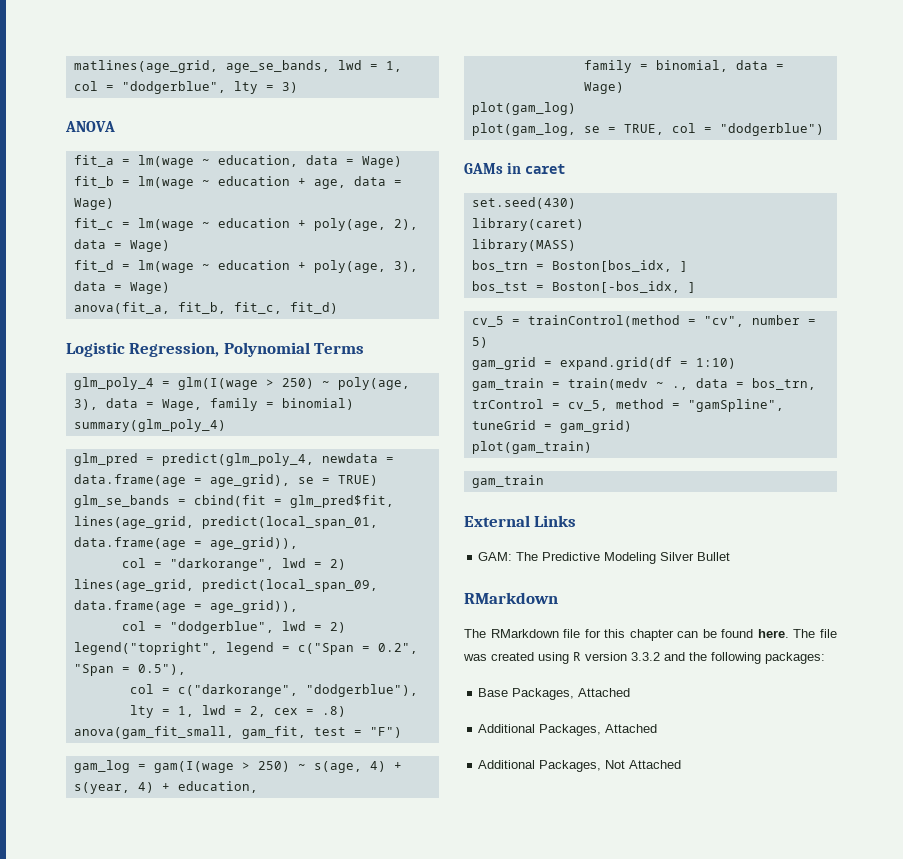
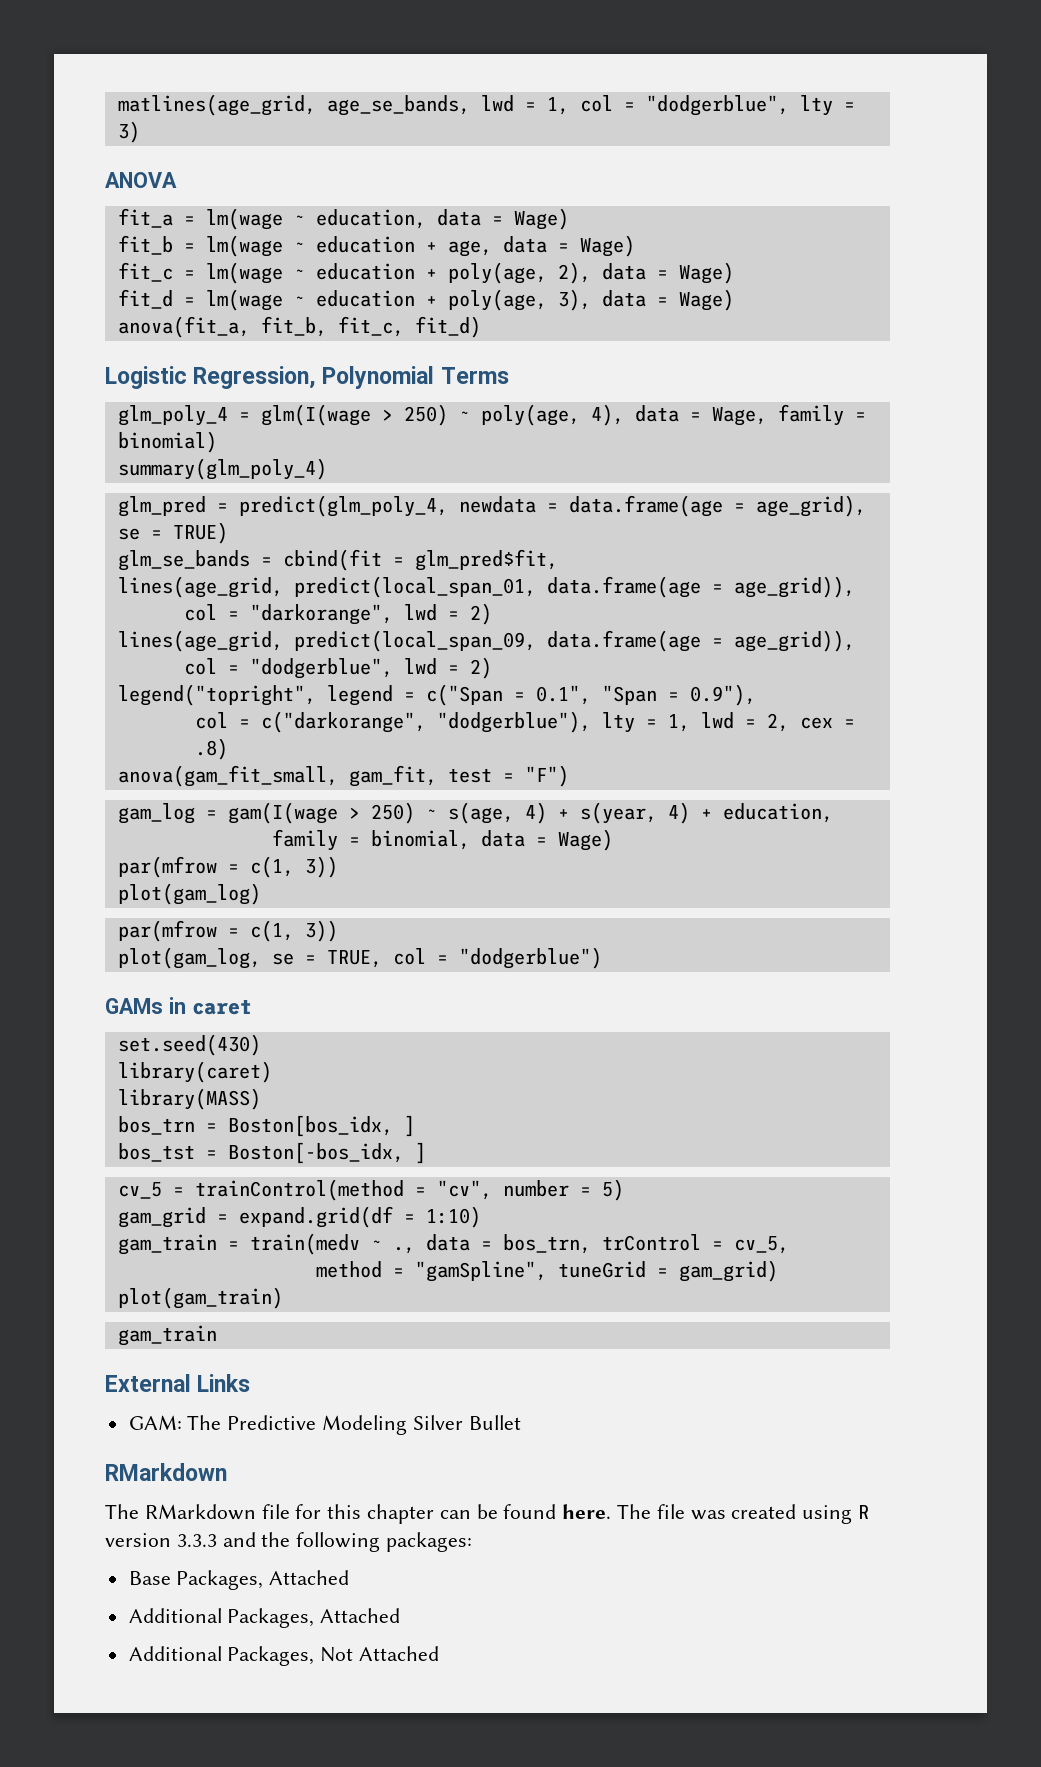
- glm_poly_4 = glm(I(wage > 250) ~ poly(age, 3), data = Wage, family = binomial)
+ glm_poly_4 = glm(I(wage > 250) ~ poly(age, 4), data = Wage, family = binomial)
- legend("topright", legend = c("Span = 0.2", "Span = 0.5"),
+ legend("topright", legend = c("Span = 0.1", "Span = 0.9"),
  family = binomial, data = Wage)
+ par(mfrow = c(1, 3))
  plot(gam_log)
+ par(mfrow = c(1, 3))
- gam_train = train(medv ~ ., data = bos_trn, trControl = cv_5, method = "gamSpline", tuneGrid = gam_grid)
+ gam_train = train(medv ~ ., data = bos_trn, trControl = cv_5,
+ method = "gamSpline", tuneGrid = gam_grid)
- The file was created using R version 3.3.2 and the following packages:
+ The file was created using R version 3.3.3 and the following packages:

